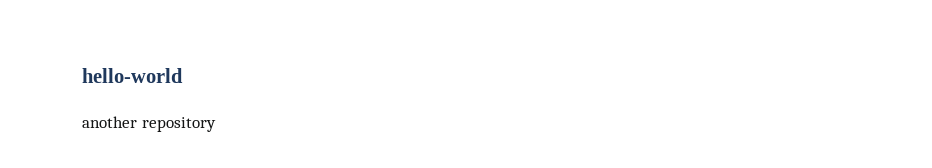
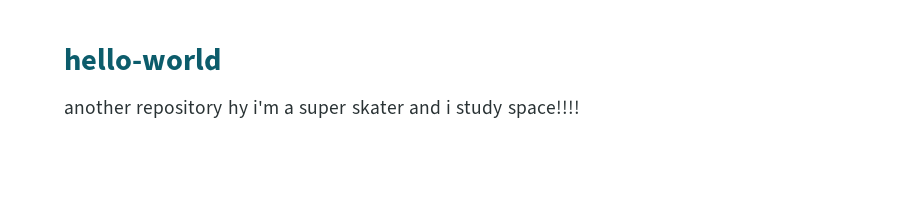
- another repository
+ another repository hy i'm a super skater and i study space!!!!

